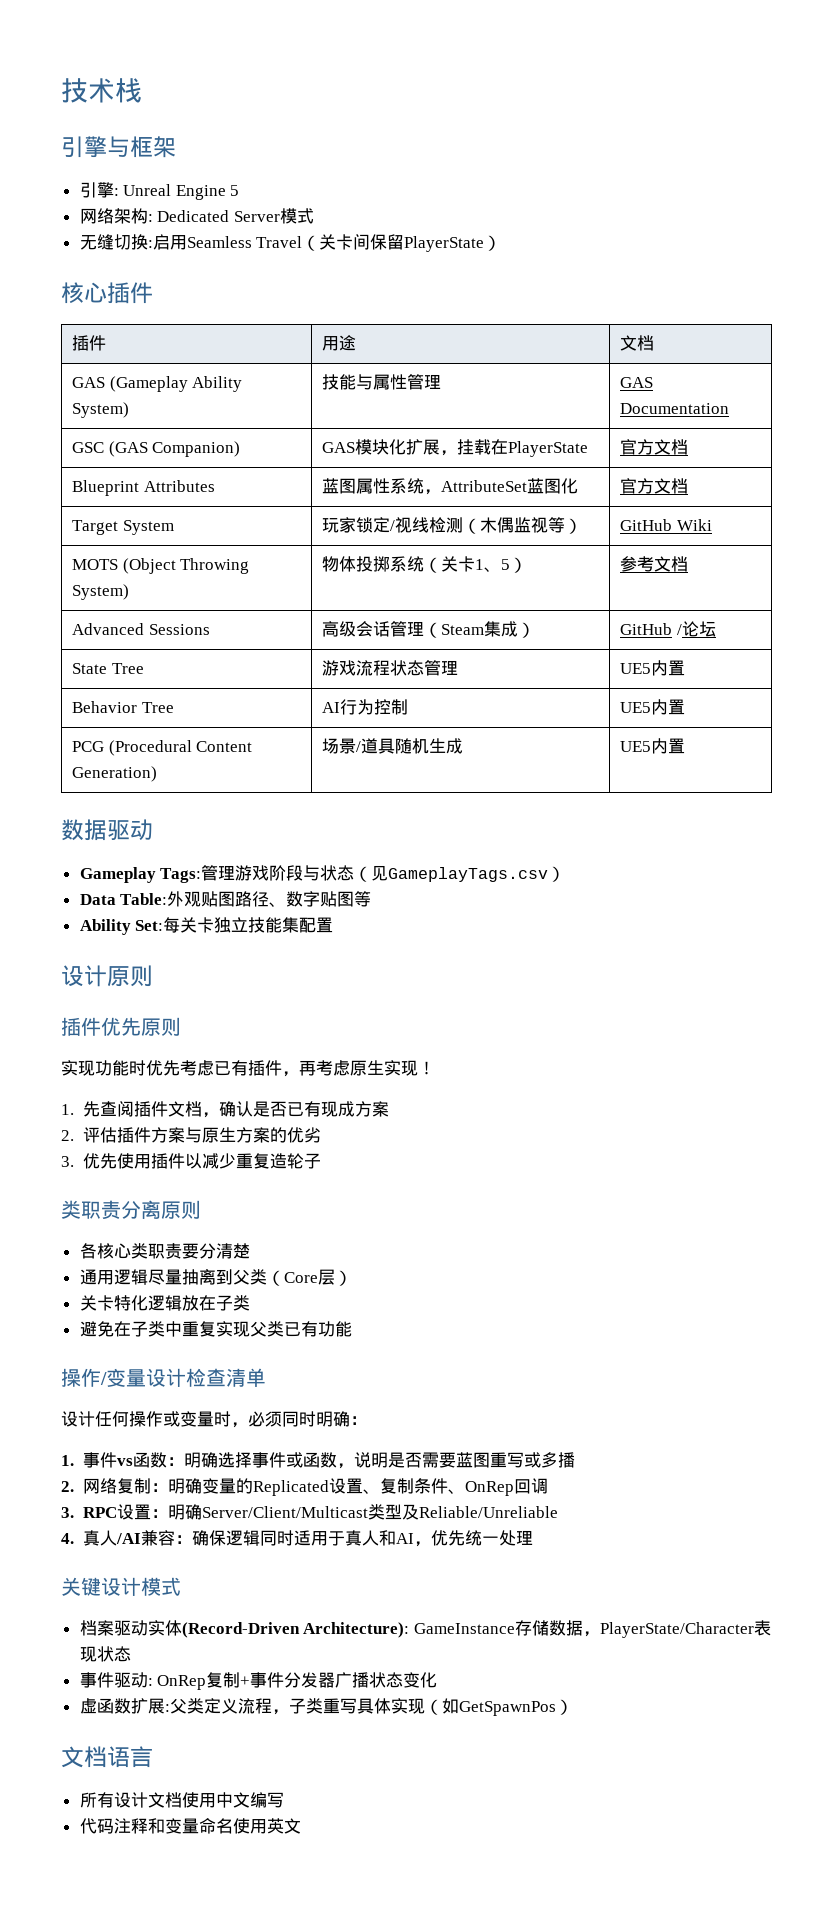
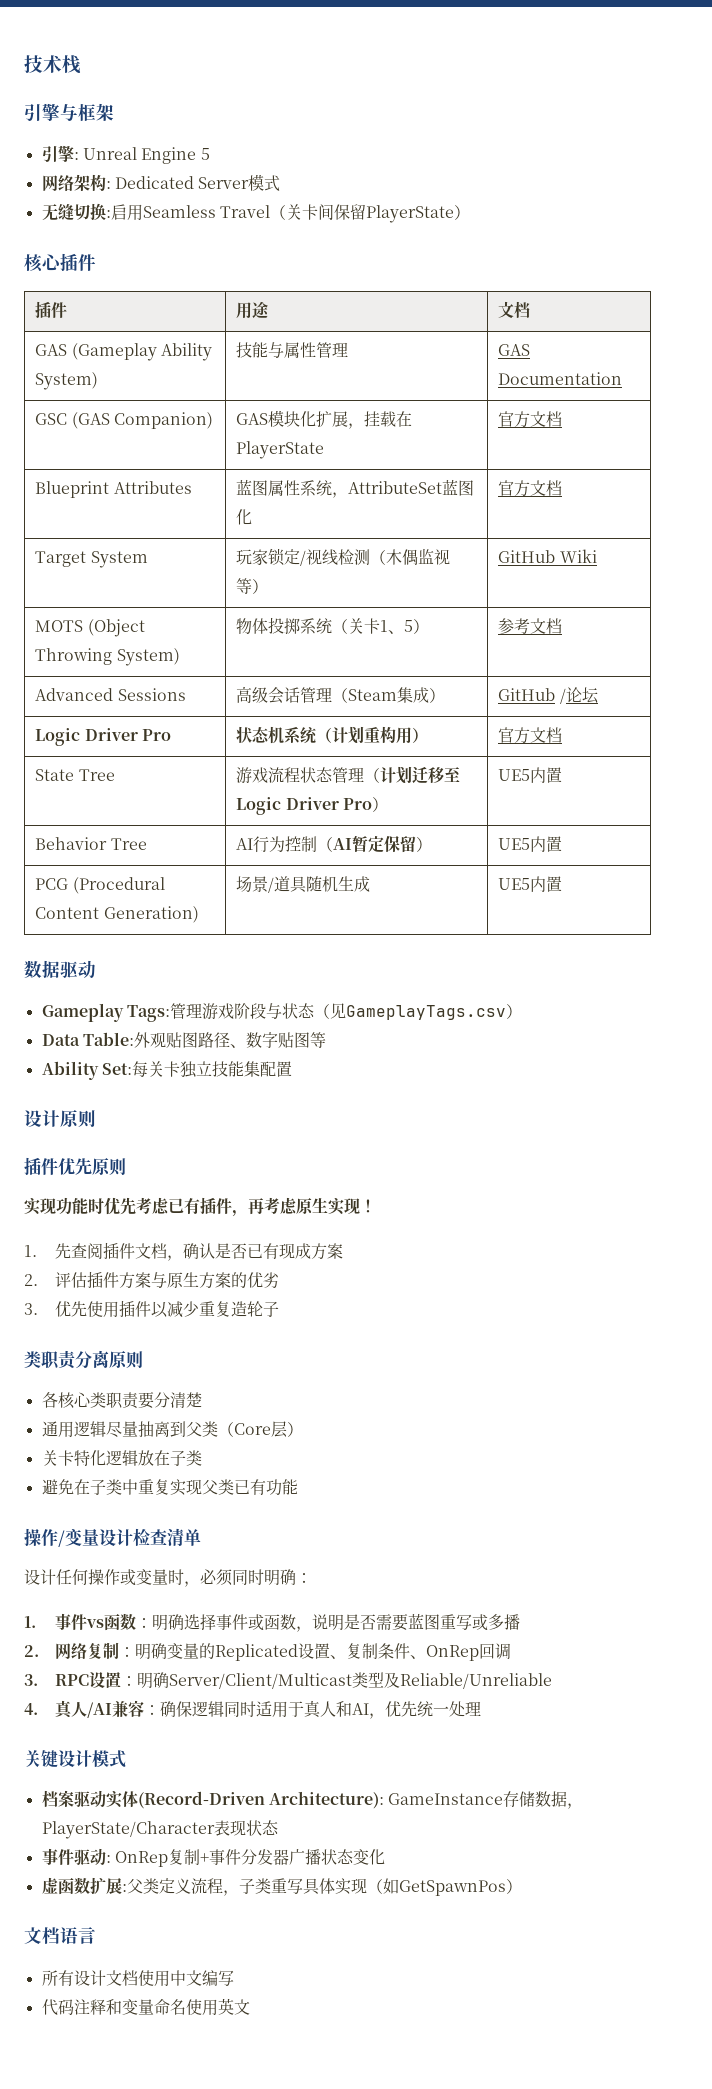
+ Logic Driver Pro | 状态机系统（计划重构用） | 官方文档
- State Tree | 游戏流程状态管理 | UE5内置
+ State Tree | 游戏流程状态管理（计划迁移至Logic Driver Pro） | UE5内置
- Behavior Tree | AI行为控制 | UE5内置
+ Behavior Tree | AI行为控制（AI暂定保留） | UE5内置

